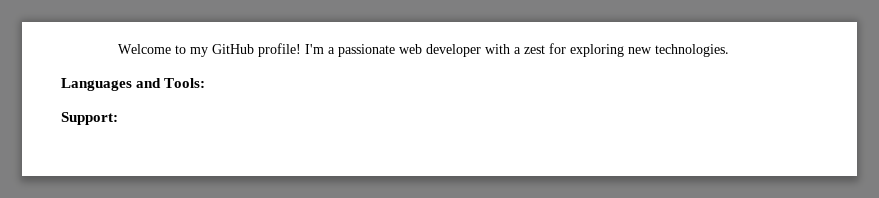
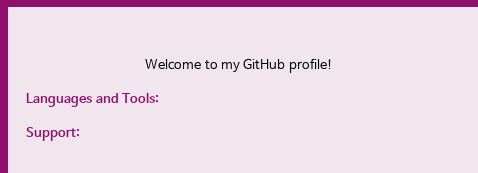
- I'm a passionate web developer with a zest for exploring new technologies.

